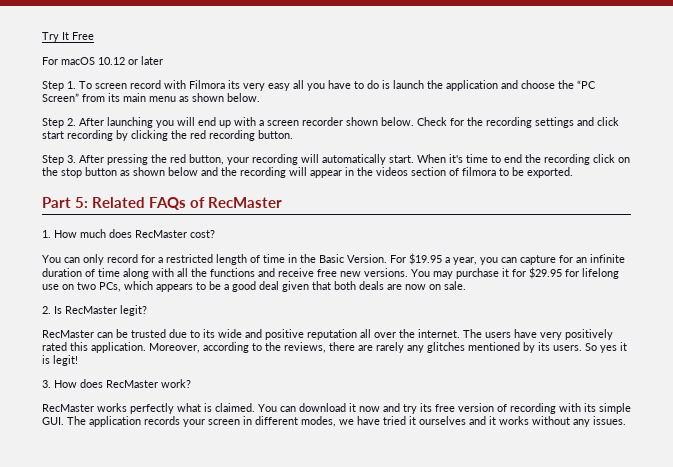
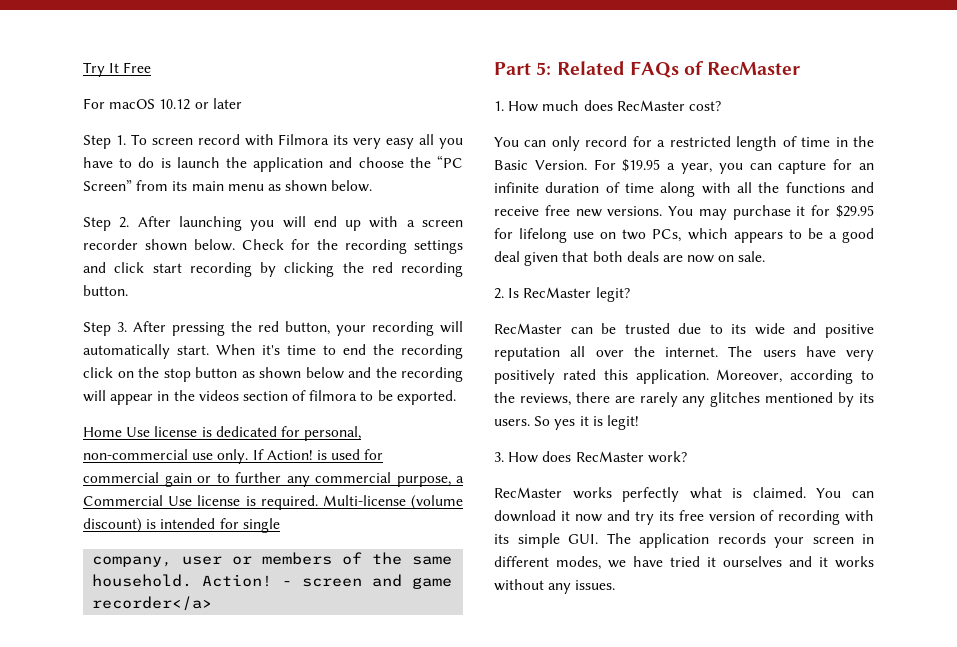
+ Home Use license is dedicated for personal, non-commercial use only. If Action! is used for commercial gain or to further any commercial purpose, a Commercial Use license is required. Multi-license (volume discount) is intended for single
+ company, user or members of the same household. Action! - screen and game recorder</a>

